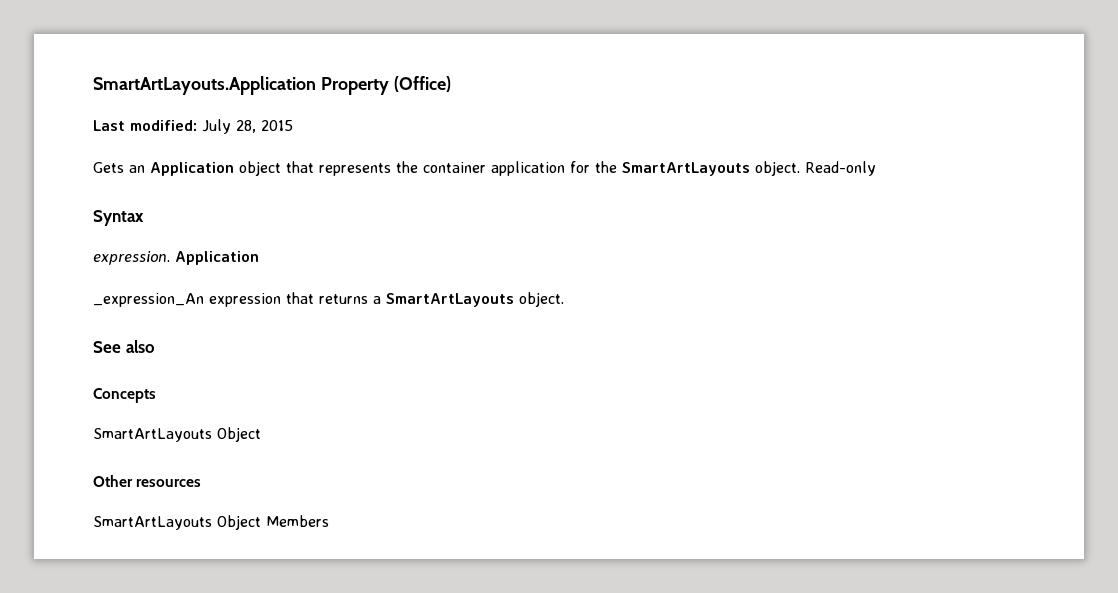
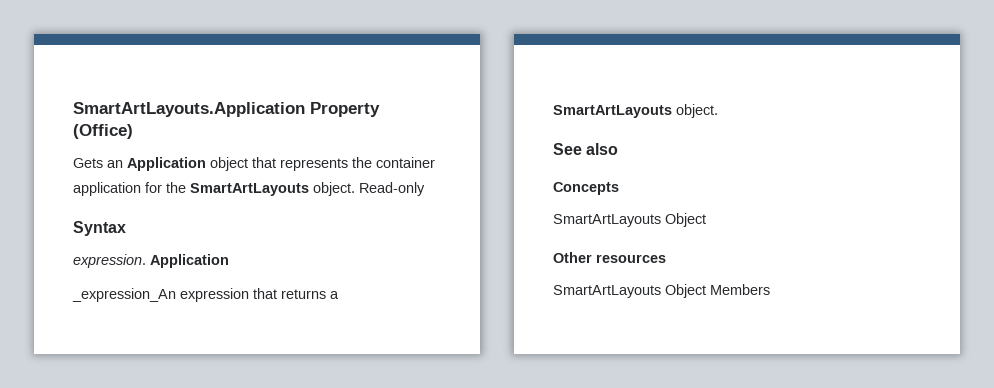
- Last modified: July 28, 2015

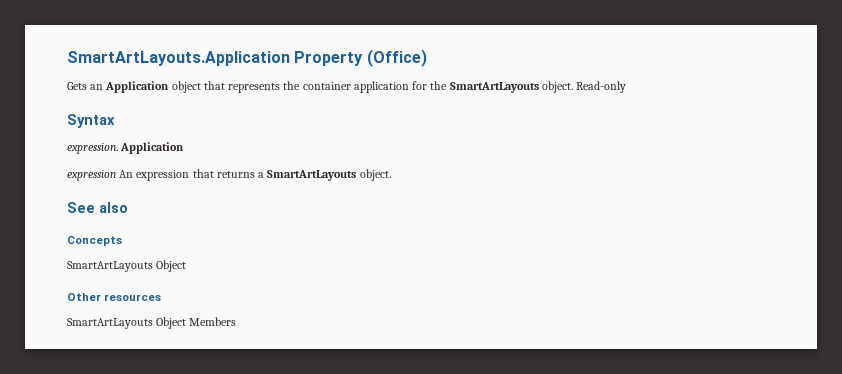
- _expression_An expression that returns a SmartArtLayouts object.
+ expression An expression that returns a SmartArtLayouts object.

